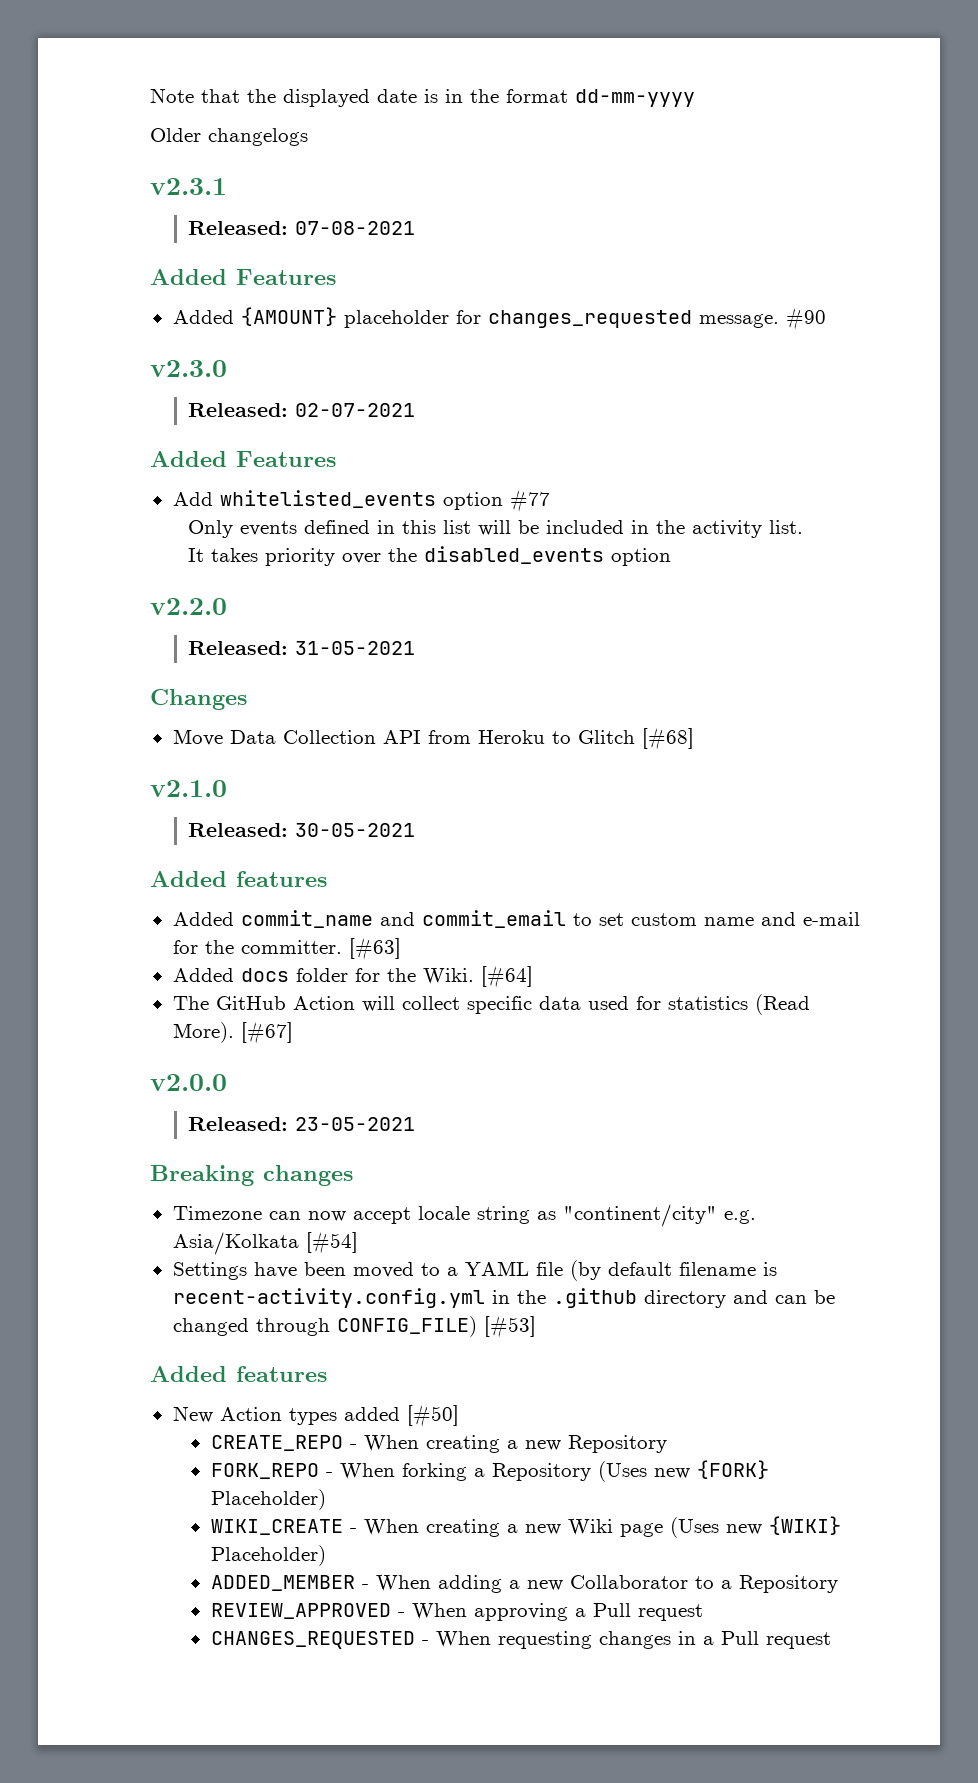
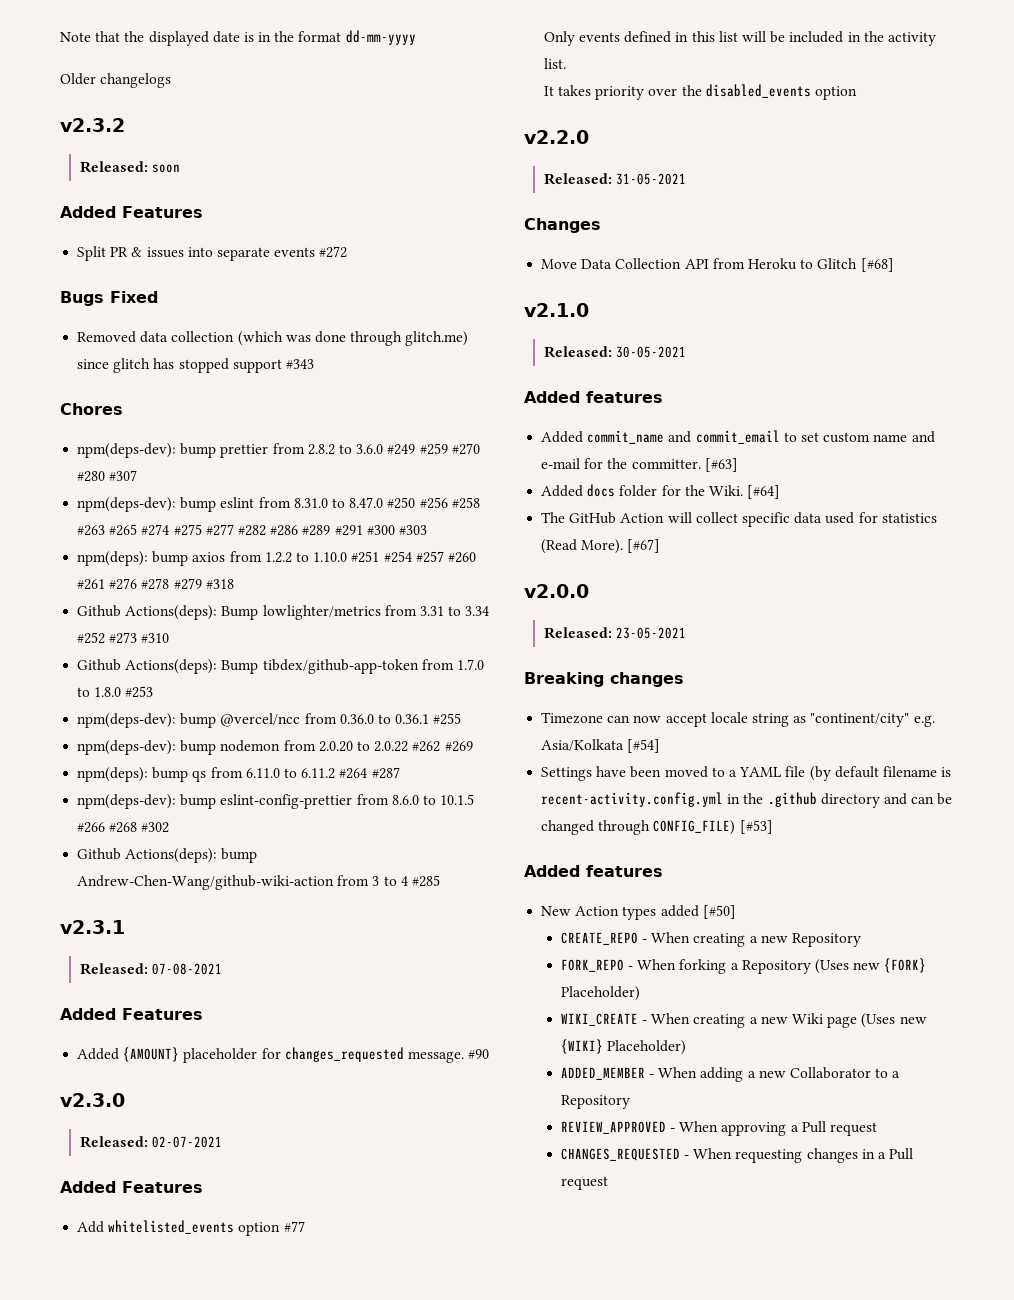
+ v2.3.2
+ Released: soon
+ Added Features
+ Split PR & issues into separate events #272
+ Bugs Fixed
+ Removed data collection (which was done through glitch.me) since glitch has stopped support #343
+ Chores
+ npm(deps-dev): bump prettier from 2.8.2 to 3.6.0 #249 #259 #270 #280 #307
+ npm(deps-dev): bump eslint from 8.31.0 to 8.47.0 #250 #256 #258 #263 #265 #274 #275 #277 #282 #286 #289 #291 #300 #303
+ npm(deps): bump axios from 1.2.2 to 1.10.0 #251 #254 #257 #260 #261 #276 #278 #279 #318
+ Github Actions(deps): Bump lowlighter/metrics from 3.31 to 3.34 #252 #273 #310
+ Github Actions(deps): Bump tibdex/github-app-token from 1.7.0 to 1.8.0 #253
+ npm(deps-dev): bump @vercel/ncc from 0.36.0 to 0.36.1 #255
+ npm(deps-dev): bump nodemon from 2.0.20 to 2.0.22 #262 #269
+ npm(deps): bump qs from 6.11.0 to 6.11.2 #264 #287
+ npm(deps-dev): bump eslint-config-prettier from 8.6.0 to 10.1.5 #266 #268 #302
+ Github Actions(deps): bump Andrew-Chen-Wang/github-wiki-action from 3 to 4 #285

